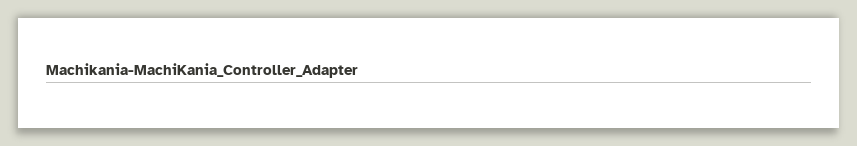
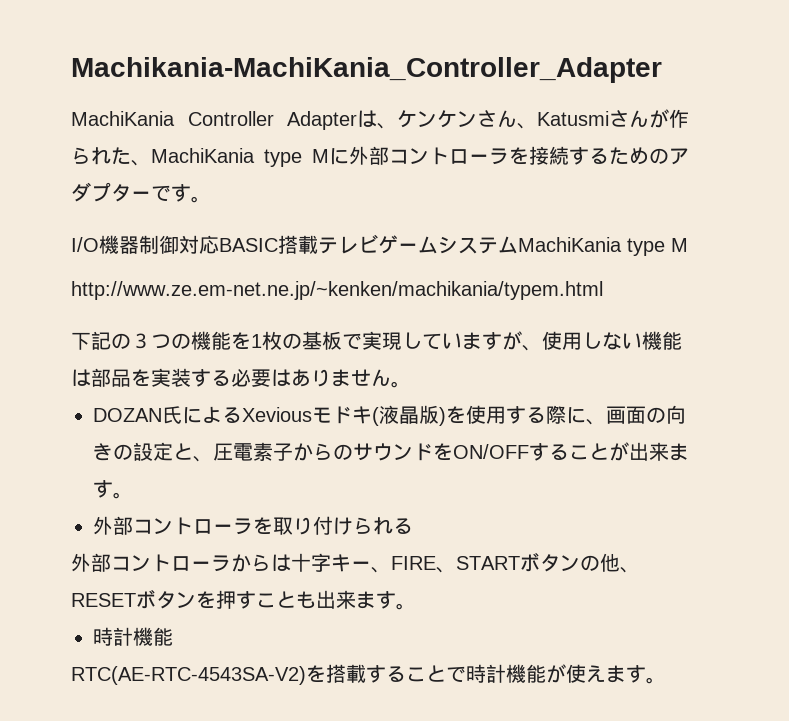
+ MachiKania Controller Adapterは、ケンケンさん、Katusmiさんが作られた、MachiKania type Mに外部コントローラを接続するためのアダプターです。
+ I/O機器制御対応BASIC搭載テレビゲームシステムMachiKania type M
+ http://www.ze.em-net.ne.jp/~kenken/machikania/typem.html
+ 下記の３つの機能を1枚の基板で実現していますが、使用しない機能は部品を実装する必要はありません。
+ DOZAN氏によるXeviousモドキ(液晶版)を使用する際に、画面の向きの設定と、圧電素子からのサウンドをON/OFFすることが出来ます。
+ 外部コントローラを取り付けられる
+ 外部コントローラからは十字キー、FIRE、STARTボタンの他、RESETボタンを押すことも出来ます。
+ 時計機能
+ RTC(AE-RTC-4543SA-V2)を搭載することで時計機能が使えます。

